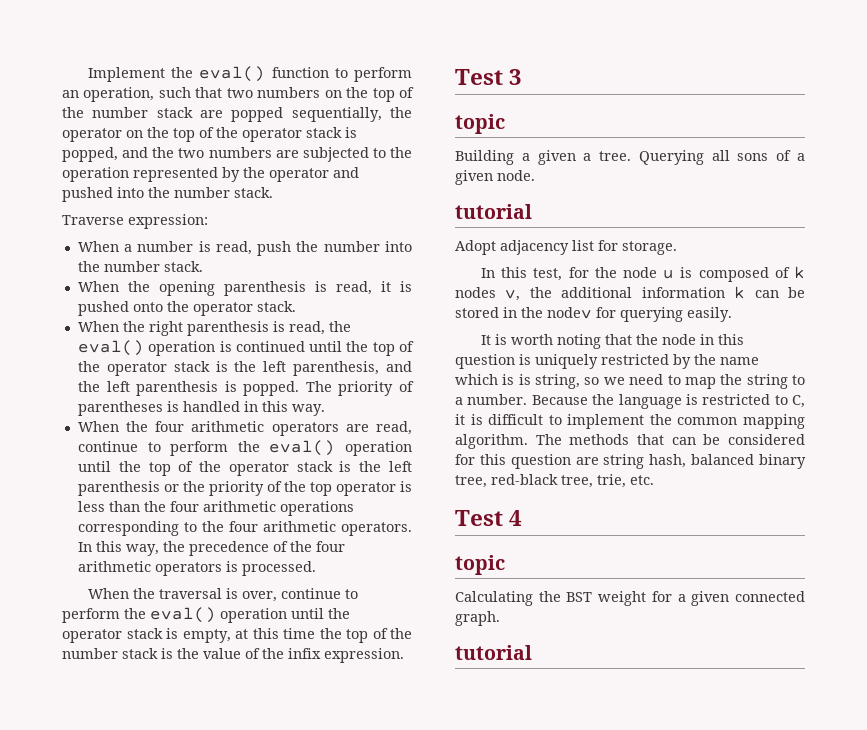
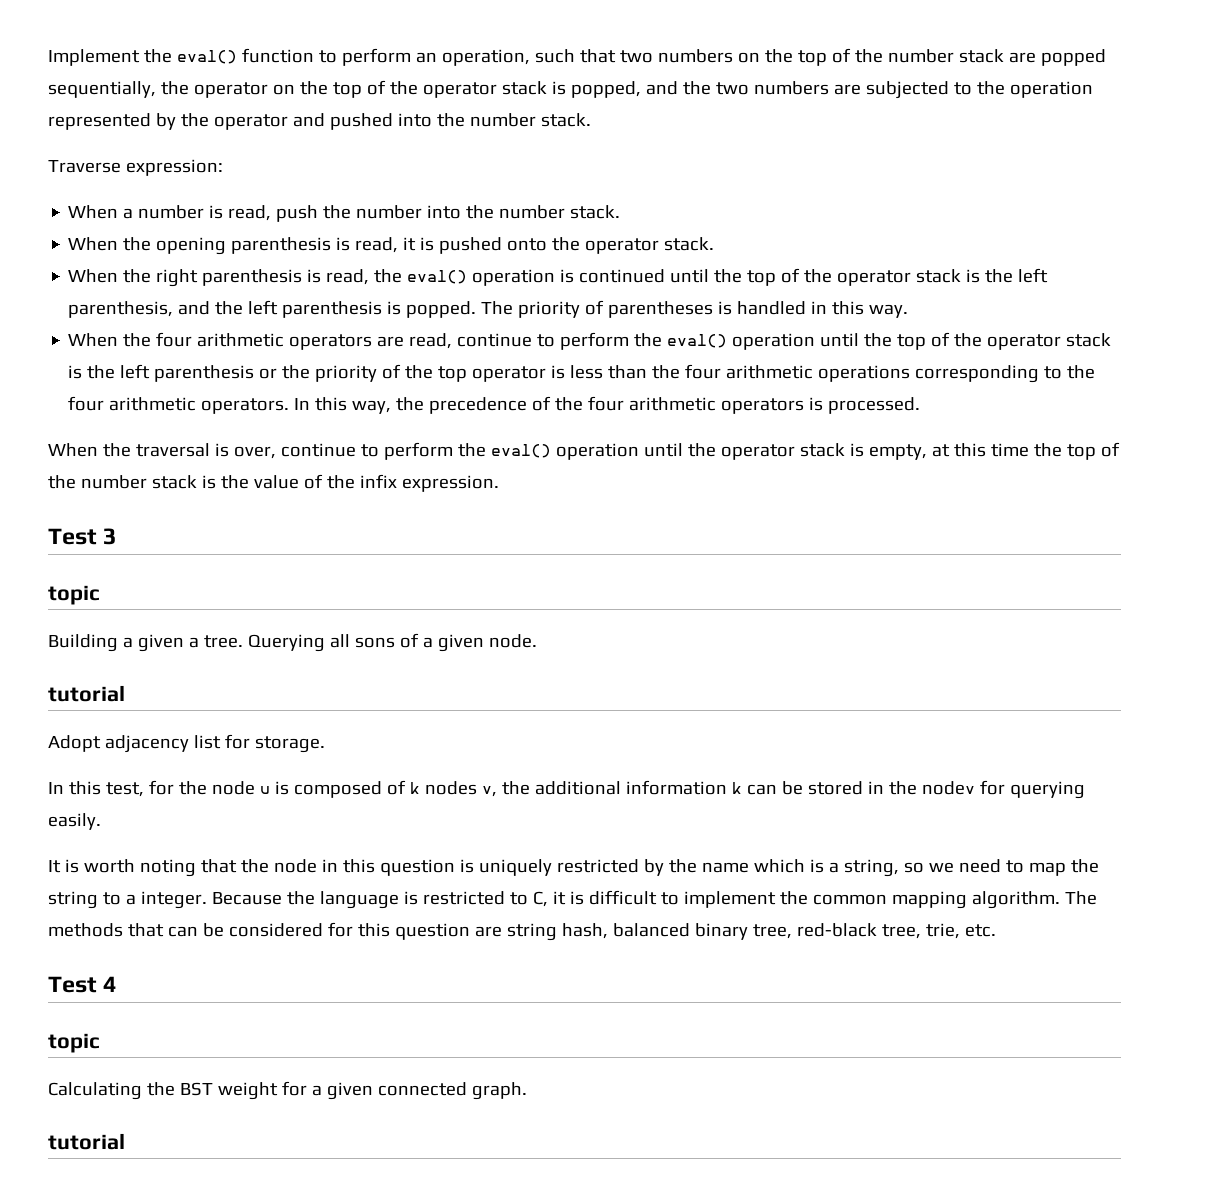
- It is worth noting that the node in this question is uniquely restricted by the name which is is string, so we need to map the string to a number.
+ It is worth noting that the node in this question is uniquely restricted by the name which is a string, so we need to map the string to a integer.

